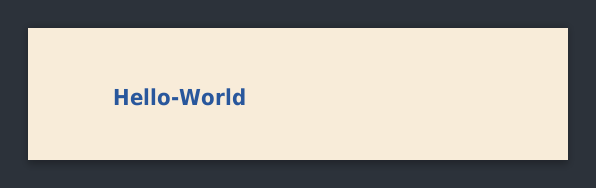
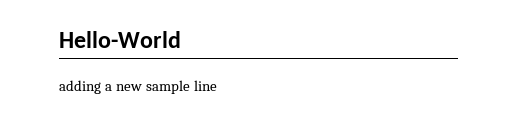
+ adding a new sample line

